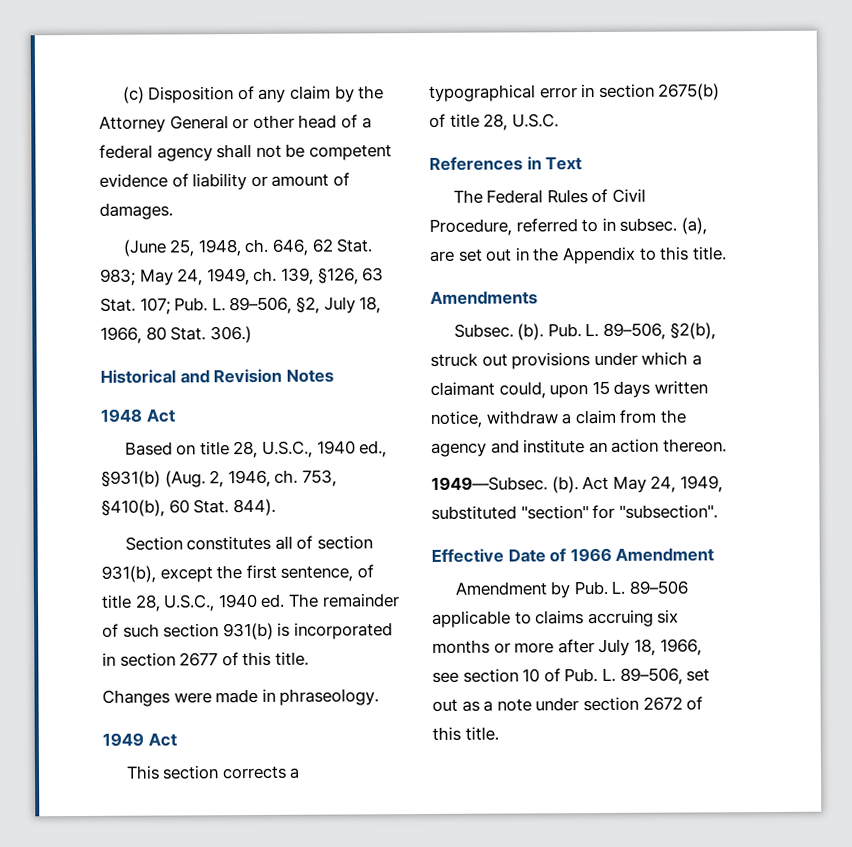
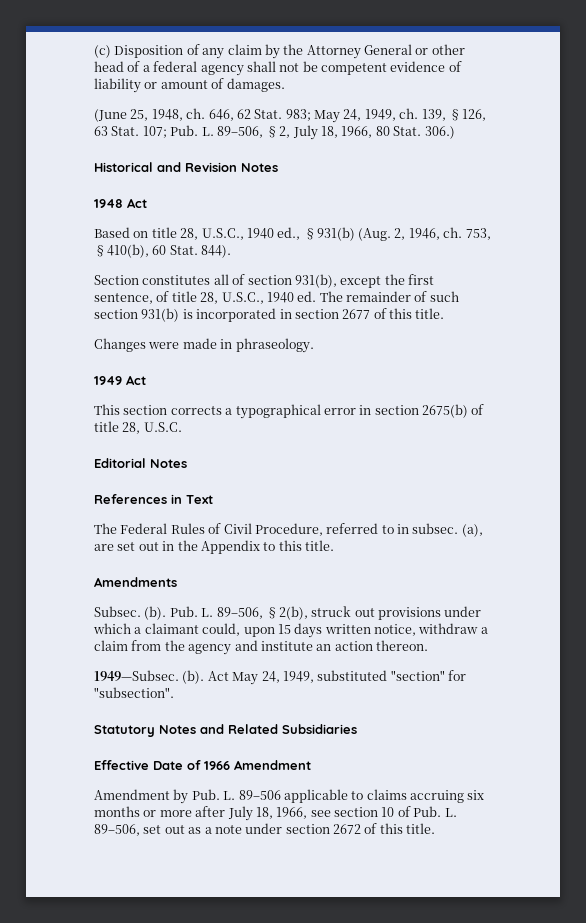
+ Editorial Notes
+ Statutory Notes and Related Subsidiaries

